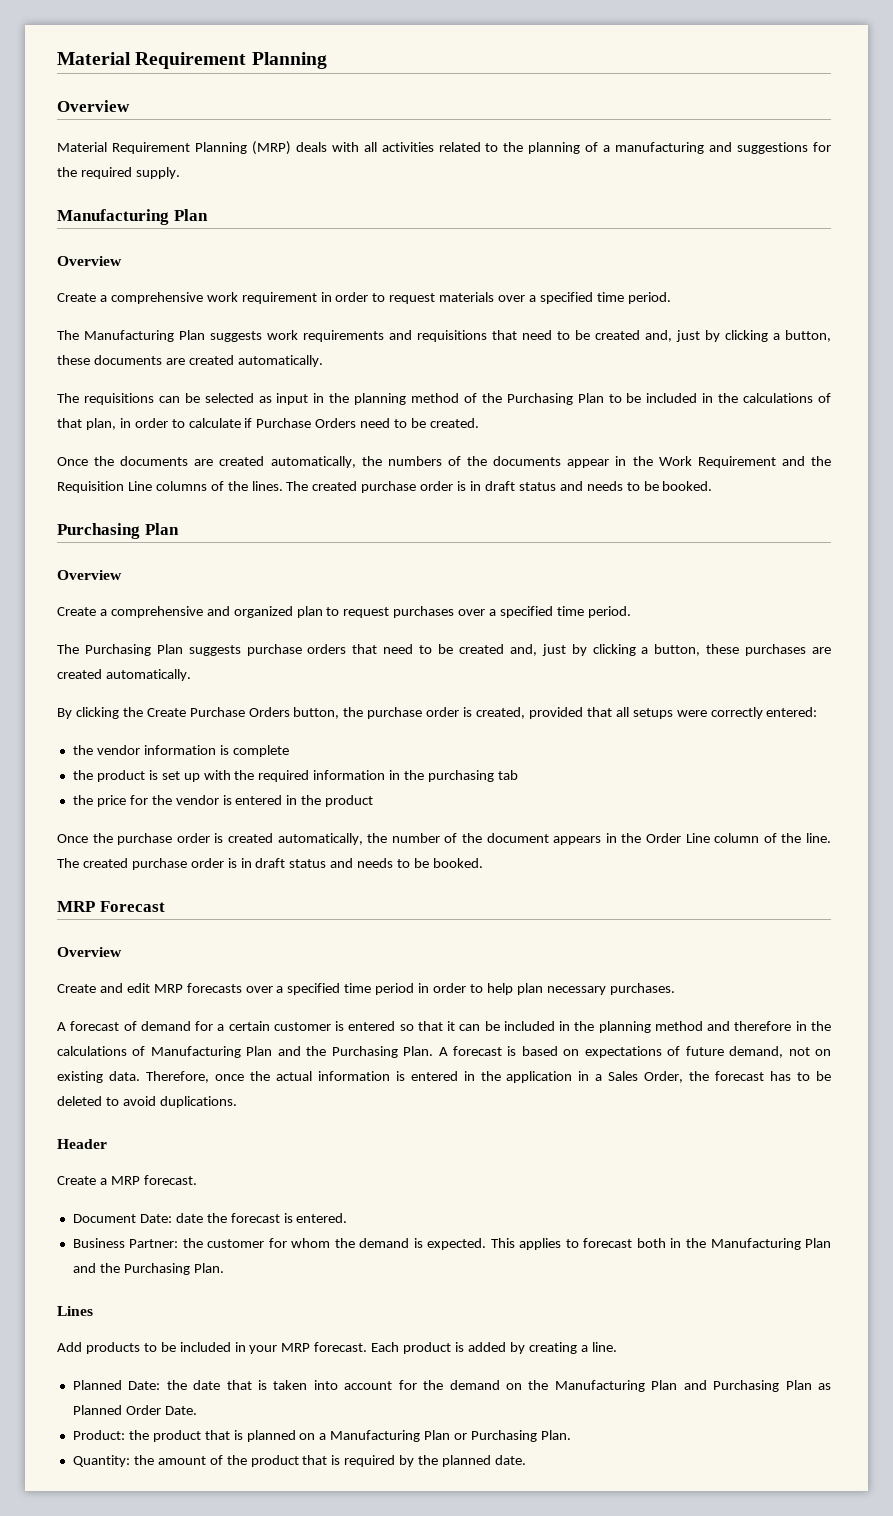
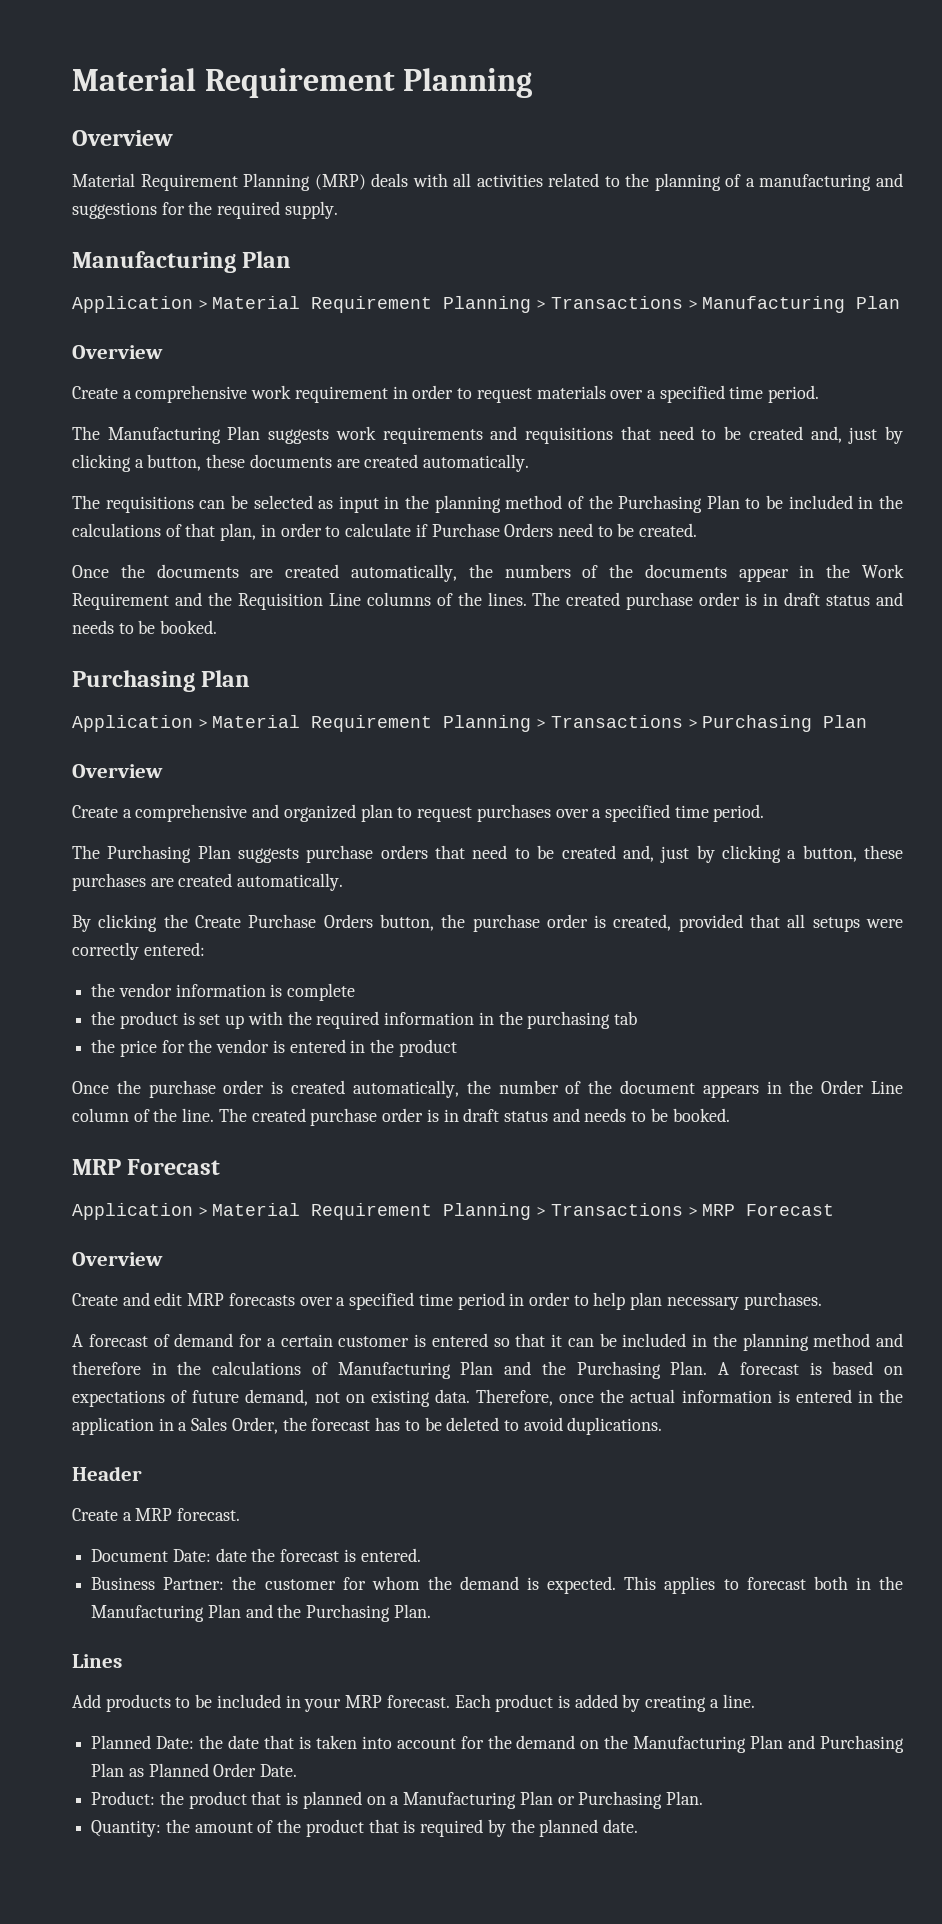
+ Application > Material Requirement Planning > Transactions > Manufacturing Plan
+ Application > Material Requirement Planning > Transactions > Purchasing Plan
+ Application > Material Requirement Planning > Transactions > MRP Forecast

